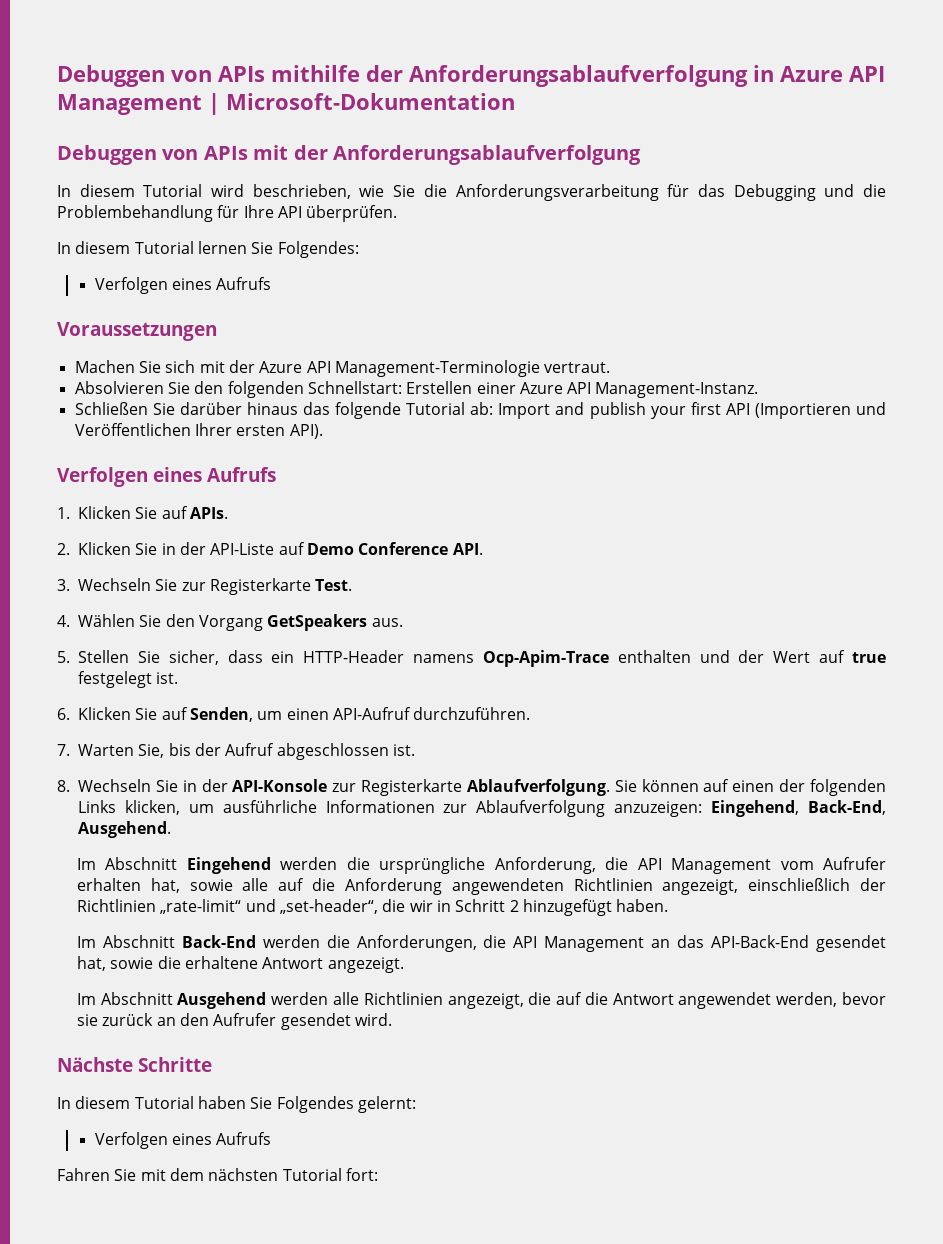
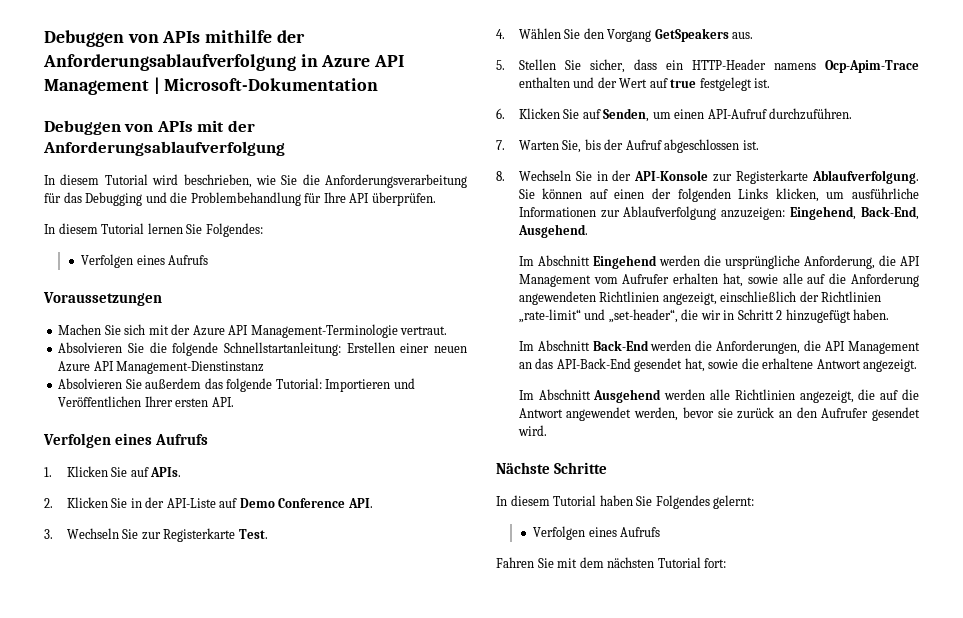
- Absolvieren Sie den folgenden Schnellstart: Erstellen einer Azure API Management-Instanz.
- Schließen Sie darüber hinaus das folgende Tutorial ab: Import and publish your first API (Importieren und Veröffentlichen Ihrer ersten API).
+ Absolvieren Sie die folgende Schnellstartanleitung: Erstellen einer neuen Azure API Management-Dienstinstanz
+ Absolvieren Sie außerdem das folgende Tutorial: Importieren und Veröffentlichen Ihrer ersten API.

